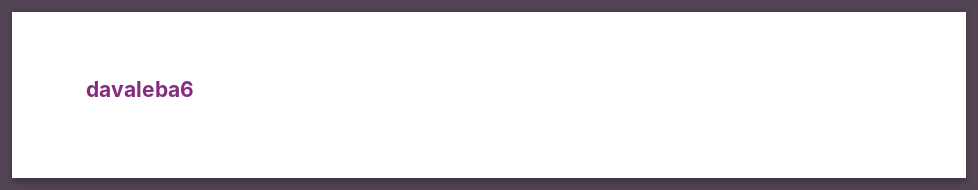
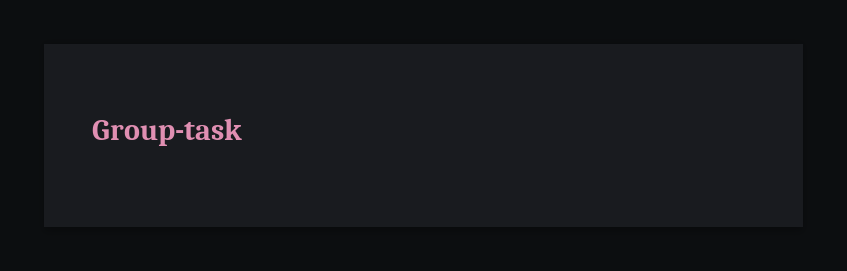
- davaleba6
+ Group-task

